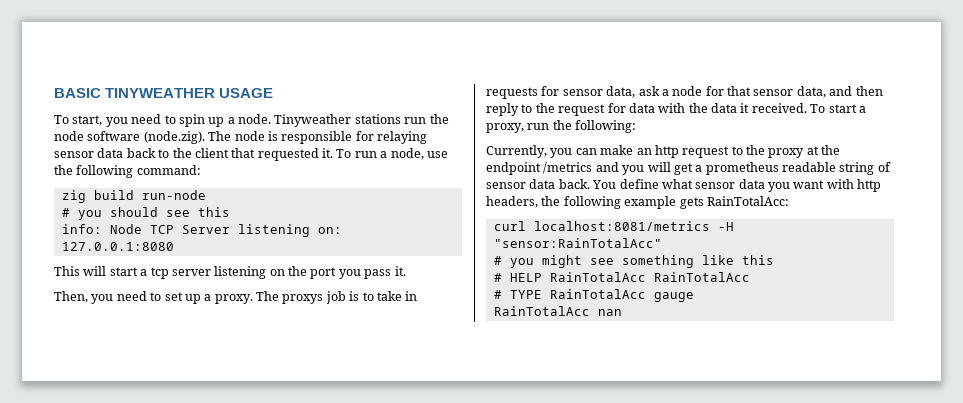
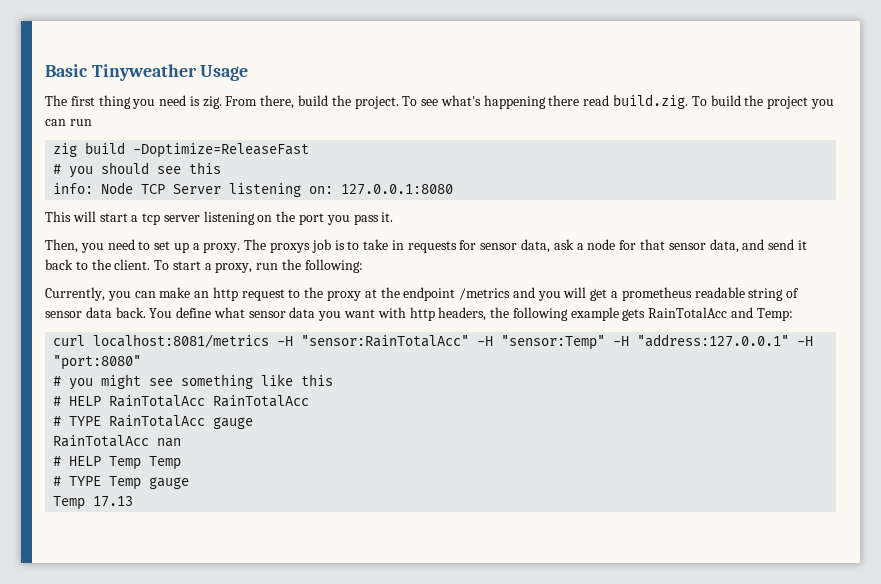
- BASIC TINYWEATHER USAGE
- To start, you need to spin up a node. Tinyweather stations run the node software (node.zig). The node is responsible for relaying sensor data back to the client that requested it. To run a node, use the following command:
+ Basic Tinyweather Usage
+ The first thing you need is zig. From there, build the project. To see what's happening there read build.zig. To build the project you can run
- zig build run-node
+ zig build -Doptimize=ReleaseFast
- The proxys job is to take in requests for sensor data, ask a node for that sensor data, and then reply to the request for data with the data it received.
+ The proxys job is to take in requests for sensor data, ask a node for that sensor data, and send it back to the client.
- You define what sensor data you want with http headers, the following example gets RainTotalAcc:
+ You define what sensor data you want with http headers, the following example gets RainTotalAcc and Temp:
- curl localhost:8081/metrics -H "sensor:RainTotalAcc"
+ curl localhost:8081/metrics -H "sensor:RainTotalAcc" -H "sensor:Temp" -H "address:127.0.0.1" -H "port:8080"
+ # HELP Temp Temp
+ # TYPE Temp gauge
+ Temp 17.13

